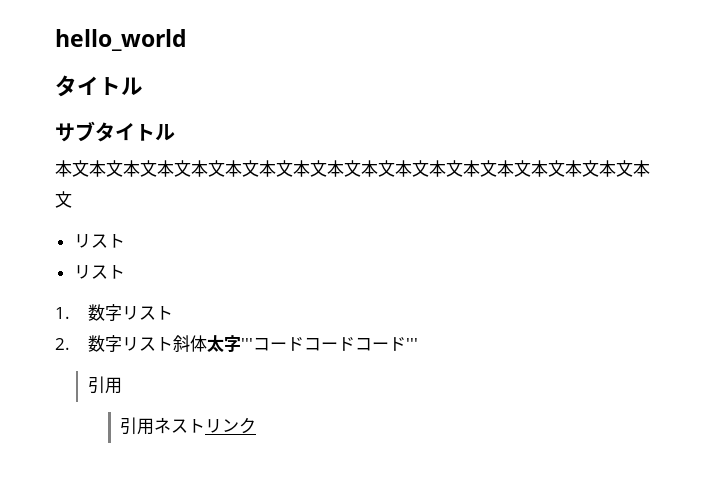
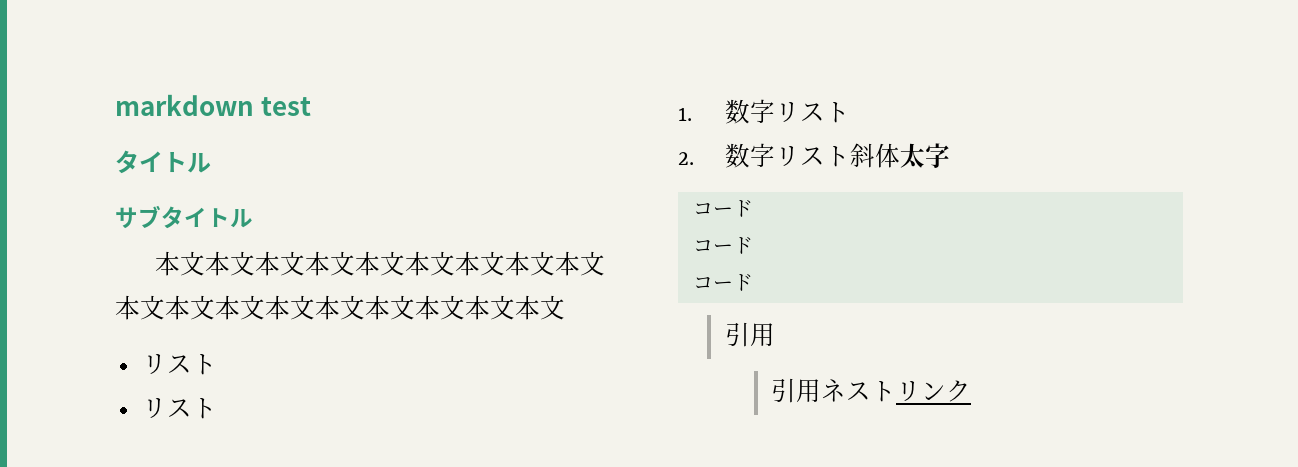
- hello_world
+ markdown test
- 2.数字リスト斜体太字'''コードコードコード'''
+ 2.数字リスト斜体太字
+ コード
+ コード
+ コード

